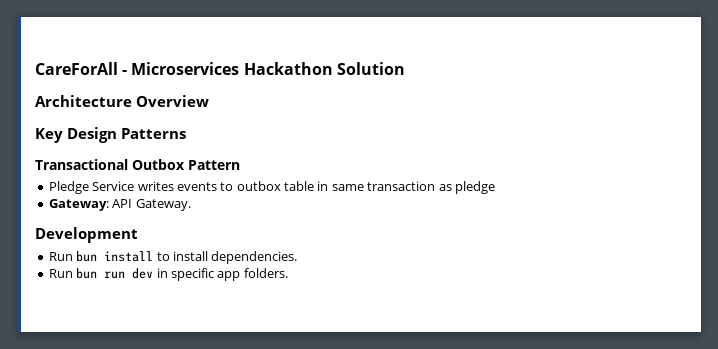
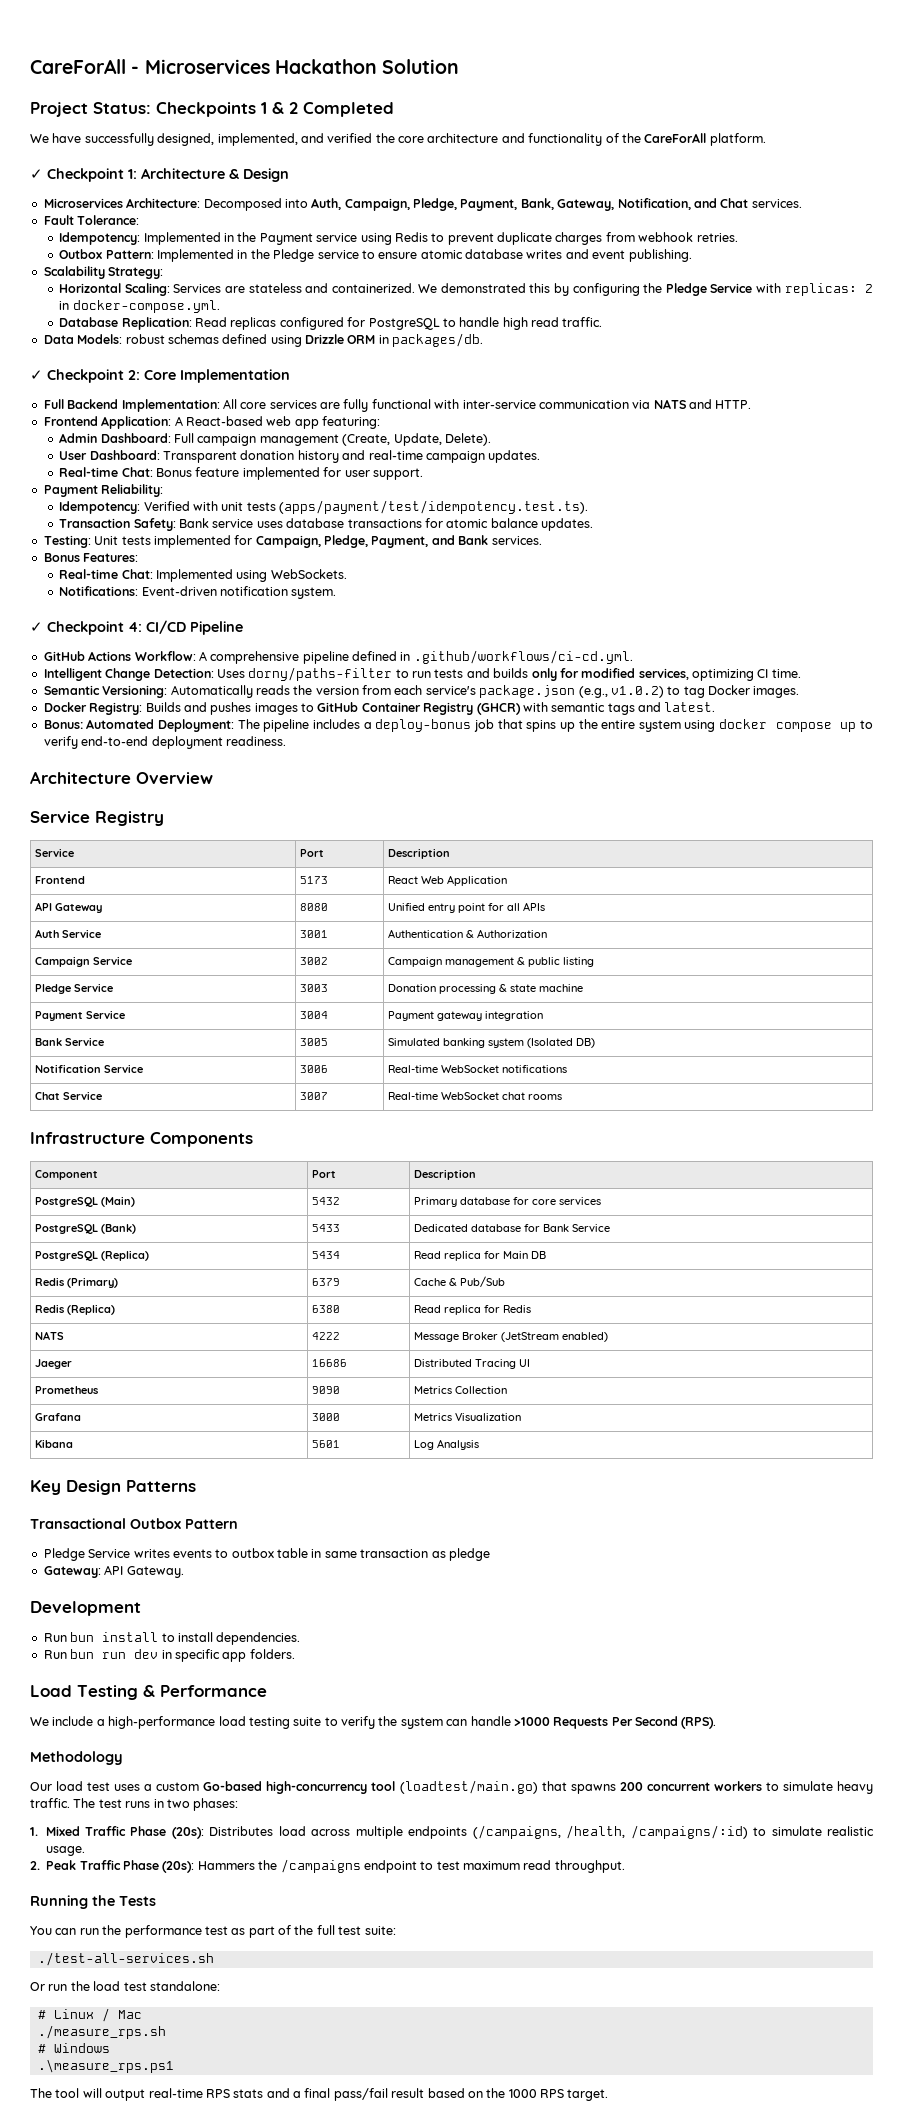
+ Project Status: Checkpoints 1 & 2 Completed
+ We have successfully designed, implemented, and verified the core architecture and functionality of the CareForAll platform.
+ ✓ Checkpoint 1: Architecture & Design
+ Microservices Architecture: Decomposed into Auth, Campaign, Pledge, Payment, Bank, Gateway, Notification, and Chat services.
+ Fault Tolerance:
+ Idempotency: Implemented in the Payment service using Redis to prevent duplicate charges from webhook retries.
+ Outbox Pattern: Implemented in the Pledge service to ensure atomic database writes and event publishing.
+ Scalability Strategy:
+ Horizontal Scaling: Services are stateless and containerized. We demonstrated this by configuring the Pledge Service with replicas: 2 in docker-compose.yml.
+ Database Replication: Read replicas configured for PostgreSQL to handle high read traffic.
+ Data Models: robust schemas defined using Drizzle ORM in packages/db.
+ ✓ Checkpoint 2: Core Implementation
+ Full Backend Implementation: All core services are fully functional with inter-service communication via NATS and HTTP.
+ Frontend Application: A React-based web app featuring:
+ Admin Dashboard: Full campaign management (Create, Update, Delete).
+ User Dashboard: Transparent donation history and real-time campaign updates.
+ Real-time Chat: Bonus feature implemented for user support.
+ Payment Reliability:
+ Idempotency: Verified with unit tests (apps/payment/test/idempotency.test.ts).
+ Transaction Safety: Bank service uses database transactions for atomic balance updates.
+ Testing: Unit tests implemented for Campaign, Pledge, Payment, and Bank services.
+ Bonus Features:
+ Real-time Chat: Implemented using WebSockets.
+ Notifications: Event-driven notification system.
+ ✓ Checkpoint 4: CI/CD Pipeline
+ GitHub Actions Workflow: A comprehensive pipeline defined in .github/workflows/ci-cd.yml.
+ Intelligent Change Detection: Uses dorny/paths-filter to run tests and builds only for modified services, optimizing CI time.
+ Semantic Versioning: Automatically reads the version from each service's package.json (e.g., v1.0.2) to tag Docker images.
+ Docker Registry: Builds and pushes images to GitHub Container Registry (GHCR) with semantic tags and latest.
+ Bonus: Automated Deployment: The pipeline includes a deploy-bonus job that spins up the entire system using docker compose up to verify end-to-end deployment readiness.
  Architecture Overview
+ Service Registry
+ Service | Port | Description
+ Frontend | 5173 | React Web Application
+ API Gateway | 8080 | Unified entry point for all APIs
+ Auth Service | 3001 | Authentication & Authorization
+ Campaign Service | 3002 | Campaign management & public listing
+ Pledge Service | 3003 | Donation processing & state machine
+ Payment Service | 3004 | Payment gateway integration
+ Bank Service | 3005 | Simulated banking system (Isolated DB)
+ Notification Service | 3006 | Real-time WebSocket notifications
+ Chat Service | 3007 | Real-time WebSocket chat rooms
+ Infrastructure Components
+ Component | Port | Description
+ PostgreSQL (Main) | 5432 | Primary database for core services
+ PostgreSQL (Bank) | 5433 | Dedicated database for Bank Service
+ PostgreSQL (Replica) | 5434 | Read replica for Main DB
+ Redis (Primary) | 6379 | Cache & Pub/Sub
+ Redis (Replica) | 6380 | Read replica for Redis
+ NATS | 4222 | Message Broker (JetStream enabled)
+ Jaeger | 16686 | Distributed Tracing UI
+ Prometheus | 9090 | Metrics Collection
+ Grafana | 3000 | Metrics Visualization
+ Kibana | 5601 | Log Analysis
+ Load Testing & Performance
+ We include a high-performance load testing suite to verify the system can handle >1000 Requests Per Second (RPS).
+ Methodology
+ Our load test uses a custom Go-based high-concurrency tool (loadtest/main.go) that spawns 200 concurrent workers to simulate heavy traffic. The test runs in two phases:
+ 1. Mixed Traffic Phase (20s): Distributes load across multiple endpoints (/campaigns, /health, /campaigns/:id) to simulate realistic usage.
+ 2. Peak Traffic Phase (20s): Hammers the /campaigns endpoint to test maximum read throughput.
+ Running the Tests
+ You can run the performance test as part of the full test suite:
+ ./test-all-services.sh
+ Or run the load test standalone:
+ # Linux / Mac
+ ./measure_rps.sh
+ # Windows
+ .\measure_rps.ps1
+ The tool will output real-time RPS stats and a final pass/fail result based on the 1000 RPS target.

